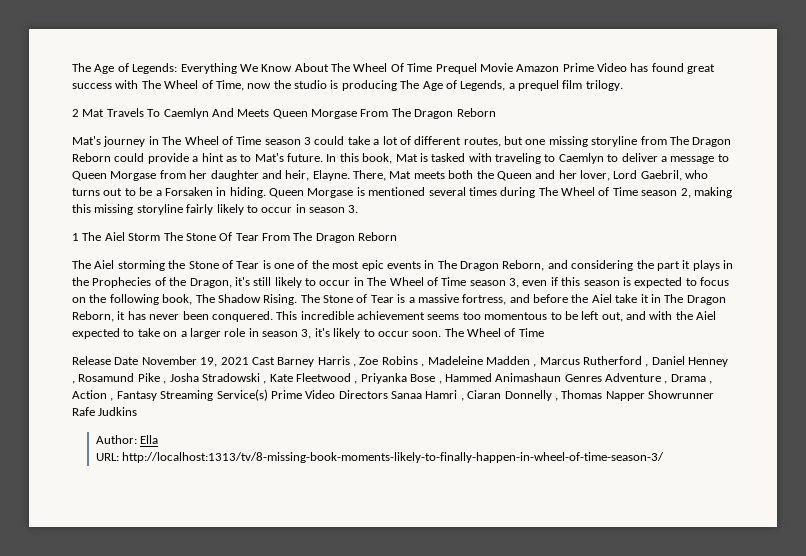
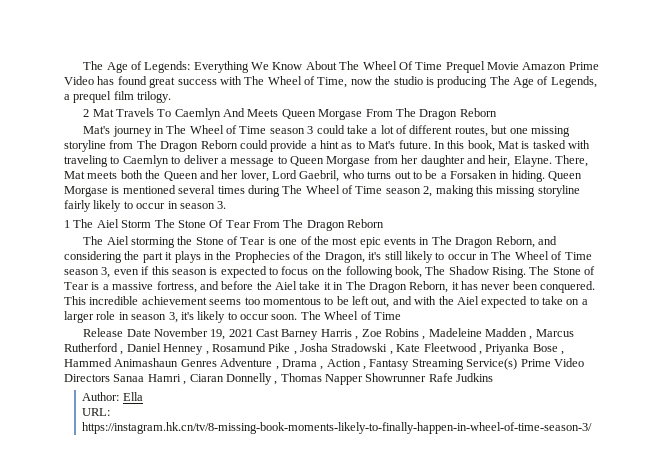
- URL: http://localhost:1313/tv/8-missing-book-moments-likely-to-finally-happen-in-wheel-of-time-season-3/
+ URL: https://instagram.hk.cn/tv/8-missing-book-moments-likely-to-finally-happen-in-wheel-of-time-season-3/

